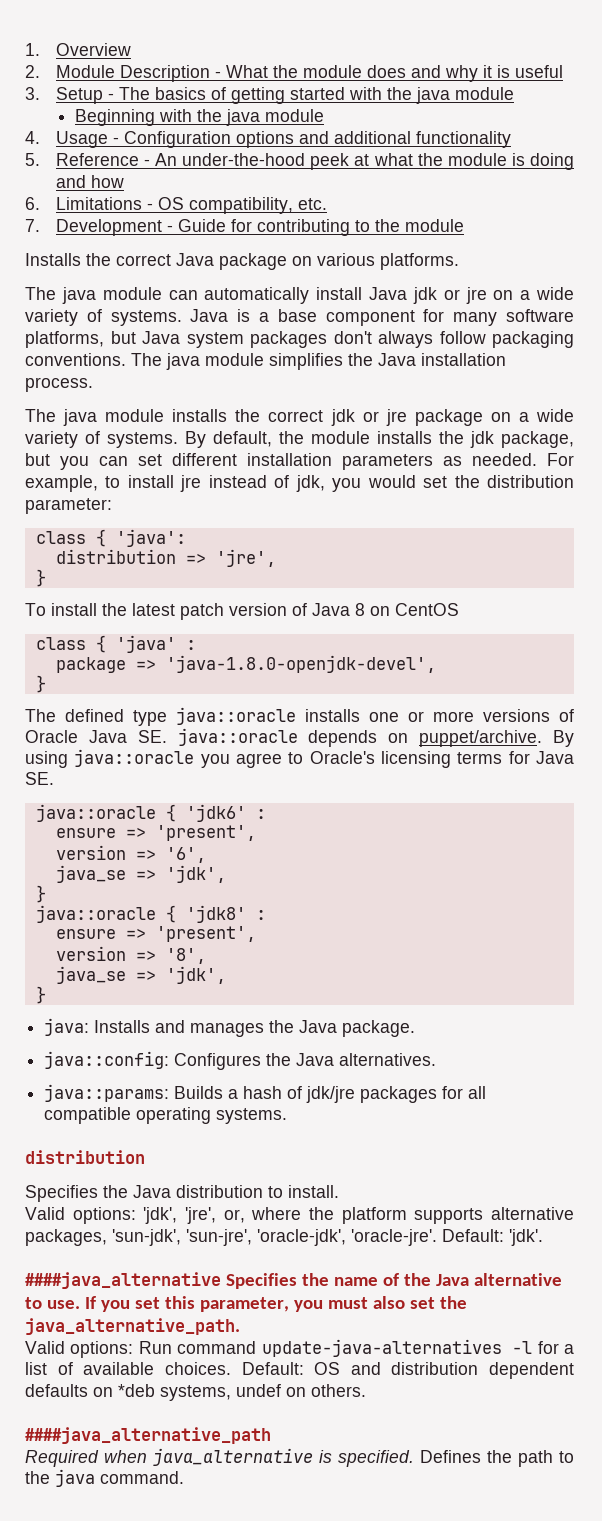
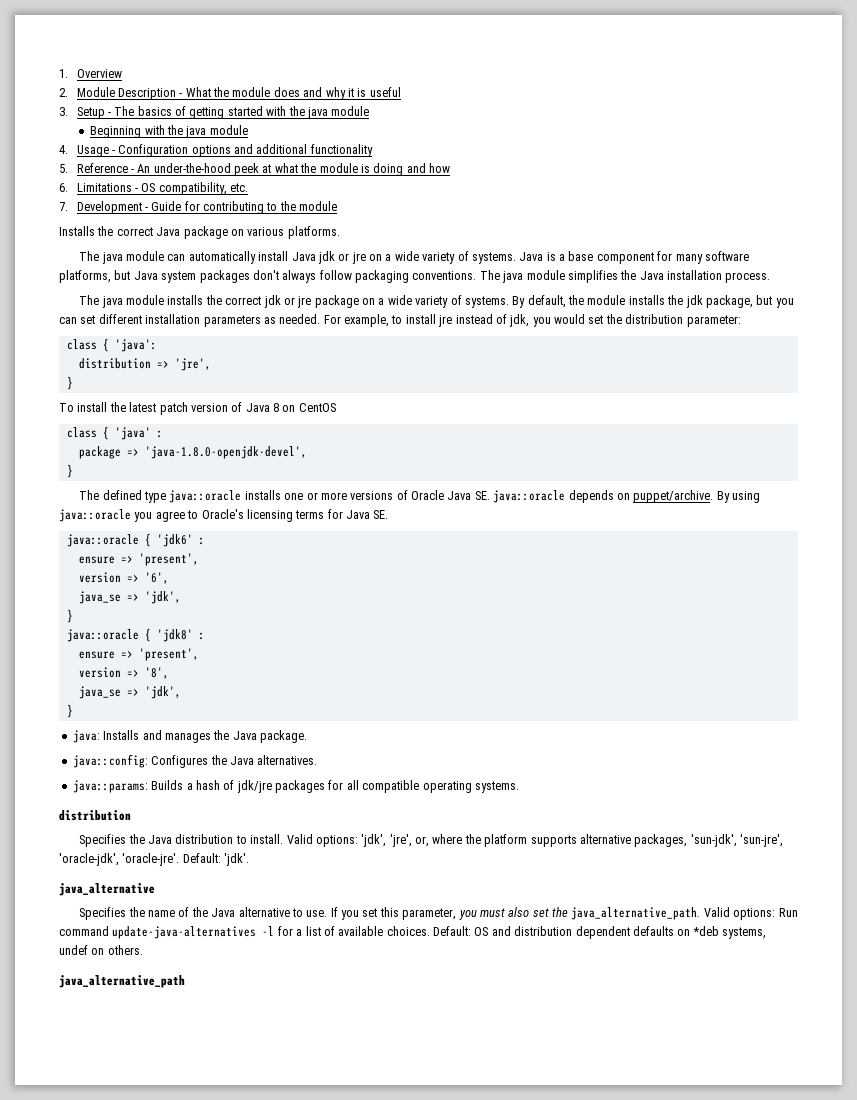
- Specifies the Java distribution to install.
- Valid options: 'jdk', 'jre', or, where the platform supports alternative packages, 'sun-jdk', 'sun-jre', 'oracle-jdk', 'oracle-jre'.
+ Specifies the Java distribution to install. Valid options: 'jdk', 'jre', or, where the platform supports alternative packages, 'sun-jdk', 'sun-jre', 'oracle-jdk', 'oracle-jre'.
- ####java_alternative Specifies the name of the Java alternative to use.
+ java_alternative
+ Specifies the name of the Java alternative to use.
- If you set this parameter, you must also set the java_alternative_path.
- Valid options: Run command update-java-alternatives -l for a list of available choices.
+ If you set this parameter, you must also set the java_alternative_path. Valid options: Run command update-java-alternatives -l for a list of available choices.
- ####java_alternative_path
- Required when java_alternative is specified. Defines the path to the java command.
+ java_alternative_path

